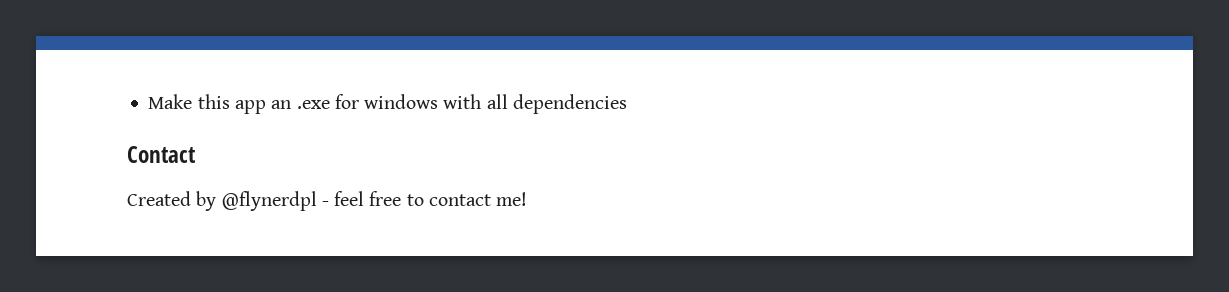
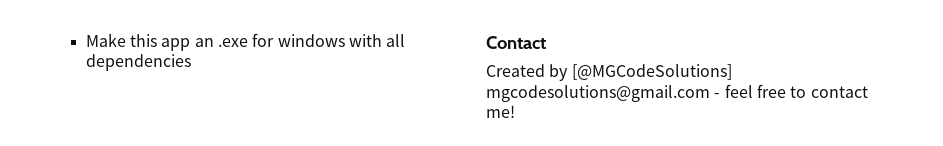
- Created by @flynerdpl - feel free to contact me!
+ Created by [@MGCodeSolutions] mgcodesolutions@gmail.com - feel free to contact me!

